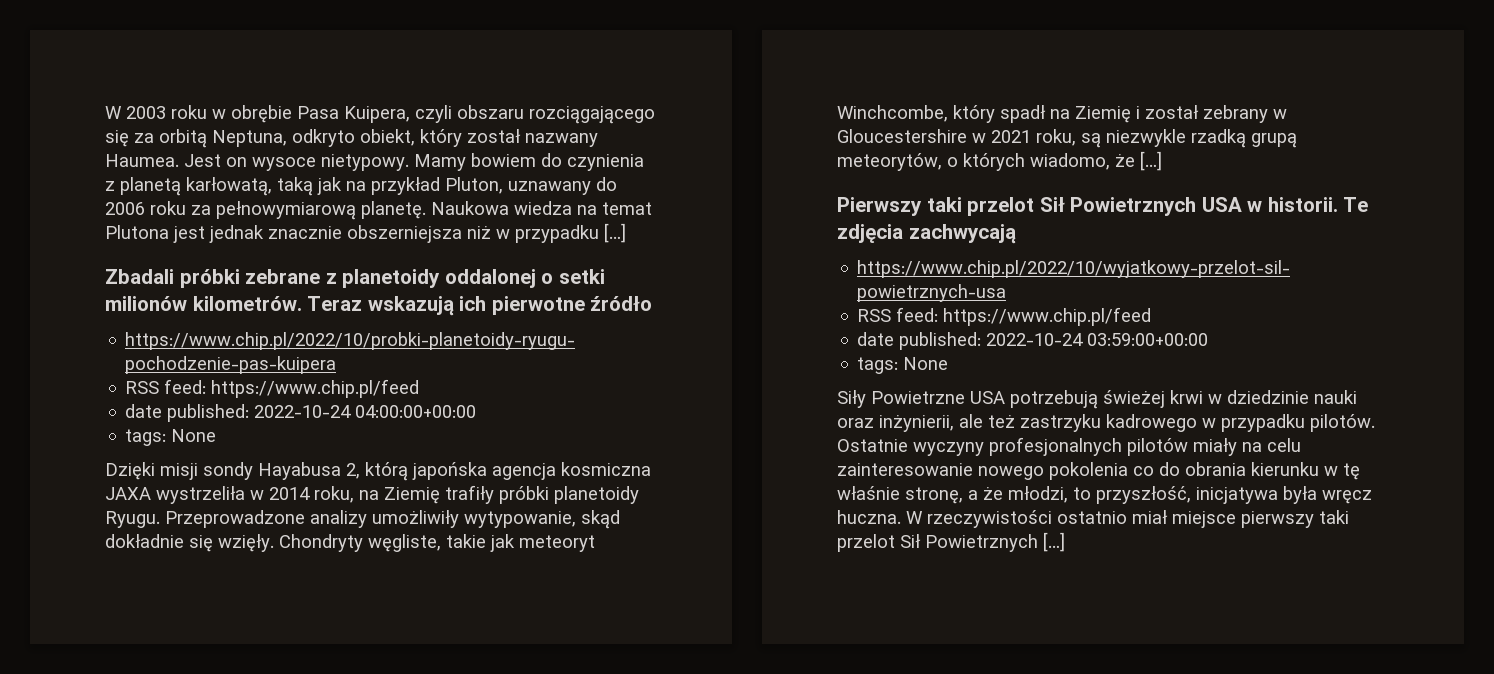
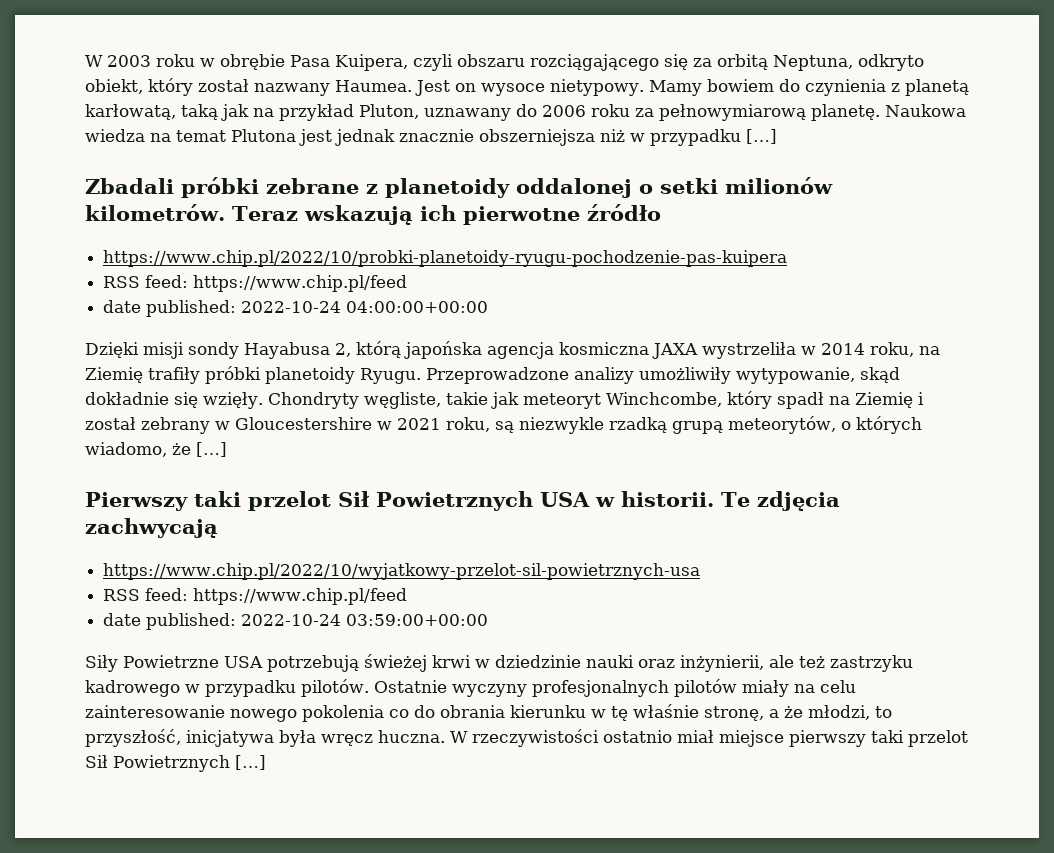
  date published: 2022-10-24 04:00:00+00:00
- tags: None
  date published: 2022-10-24 03:59:00+00:00
- tags: None

